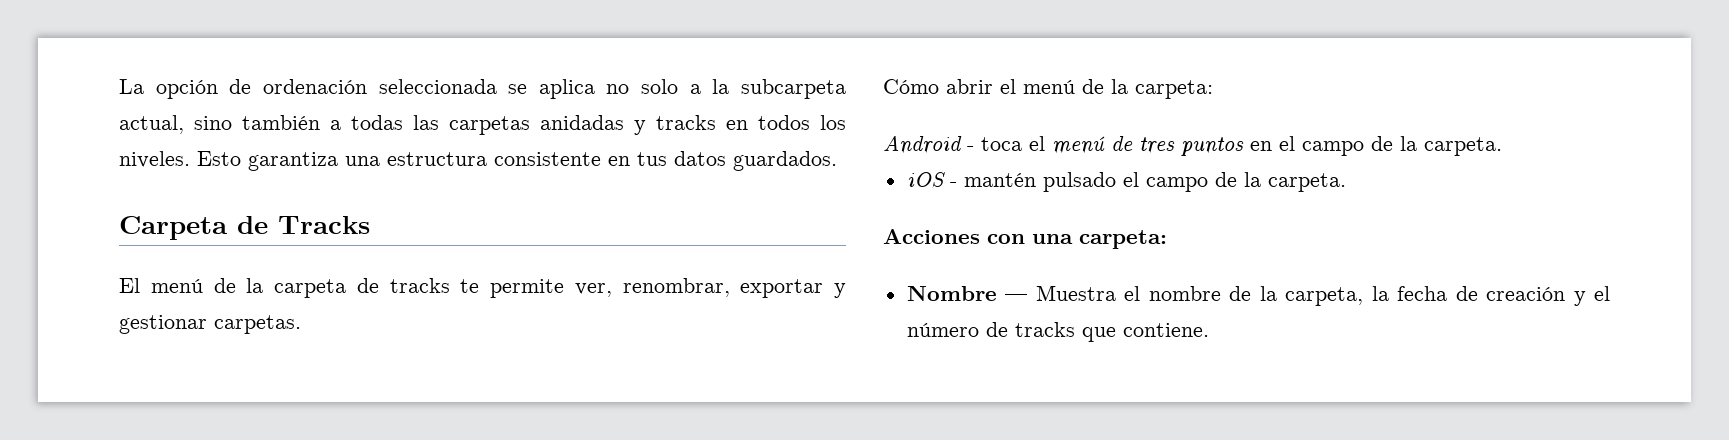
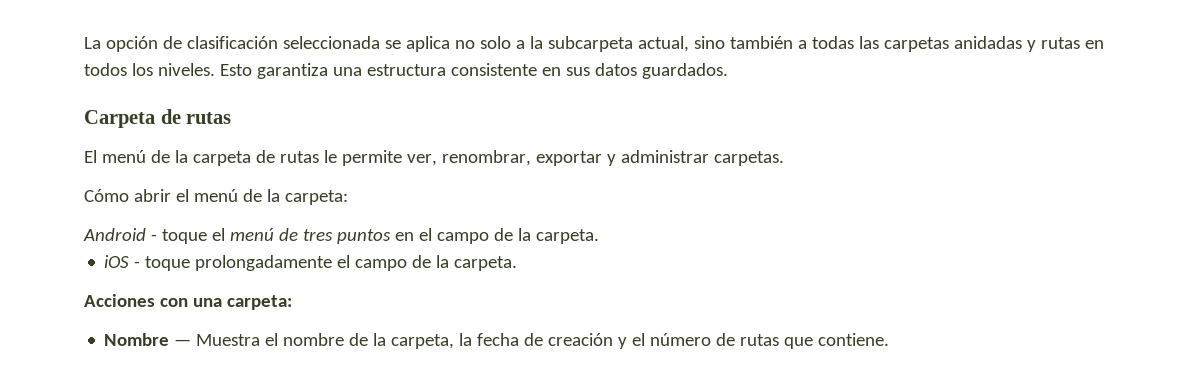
- La opción de ordenación seleccionada se aplica no solo a la subcarpeta actual, sino también a todas las carpetas anidadas y tracks en todos los niveles.
+ La opción de clasificación seleccionada se aplica no solo a la subcarpeta actual, sino también a todas las carpetas anidadas y rutas en todos los niveles.
- Esto garantiza una estructura consistente en tus datos guardados.
+ Esto garantiza una estructura consistente en sus datos guardados.
- Carpeta de Tracks
+ Carpeta de rutas
- El menú de la carpeta de tracks te permite ver, renombrar, exportar y gestionar carpetas.
+ El menú de la carpeta de rutas le permite ver, renombrar, exportar y administrar carpetas.
- Android - toca el menú de tres puntos en el campo de la carpeta.
+ Android - toque el menú de tres puntos en el campo de la carpeta.
- iOS - mantén pulsado el campo de la carpeta.
+ iOS - toque prolongadamente el campo de la carpeta.
- Nombre — Muestra el nombre de la carpeta, la fecha de creación y el número de tracks que contiene.
+ Nombre — Muestra el nombre de la carpeta, la fecha de creación y el número de rutas que contiene.

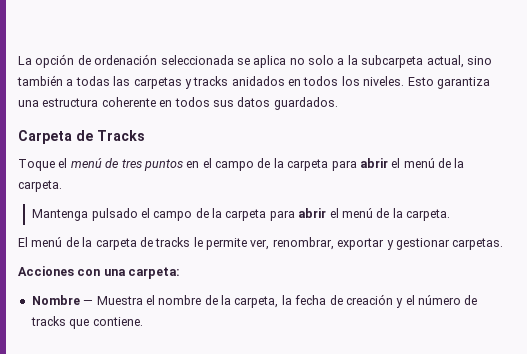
- La opción de clasificación seleccionada se aplica no solo a la subcarpeta actual, sino también a todas las carpetas anidadas y rutas en todos los niveles.
+ La opción de ordenación seleccionada se aplica no solo a la subcarpeta actual, sino también a todas las carpetas y tracks anidados en todos los niveles.
- Esto garantiza una estructura consistente en sus datos guardados.
+ Esto garantiza una estructura coherente en todos sus datos guardados.
- Carpeta de rutas
- El menú de la carpeta de rutas le permite ver, renombrar, exportar y administrar carpetas.
- Cómo abrir el menú de la carpeta:
- Android - toque el menú de tres puntos en el campo de la carpeta.
- iOS - toque prolongadamente el campo de la carpeta.
+ Carpeta de Tracks
+ Toque el menú de tres puntos en el campo de la carpeta para abrir el menú de la carpeta.
+ Mantenga pulsado el campo de la carpeta para abrir el menú de la carpeta.
+ El menú de la carpeta de tracks le permite ver, renombrar, exportar y gestionar carpetas.
- Nombre — Muestra el nombre de la carpeta, la fecha de creación y el número de rutas que contiene.
+ Nombre — Muestra el nombre de la carpeta, la fecha de creación y el número de tracks que contiene.

